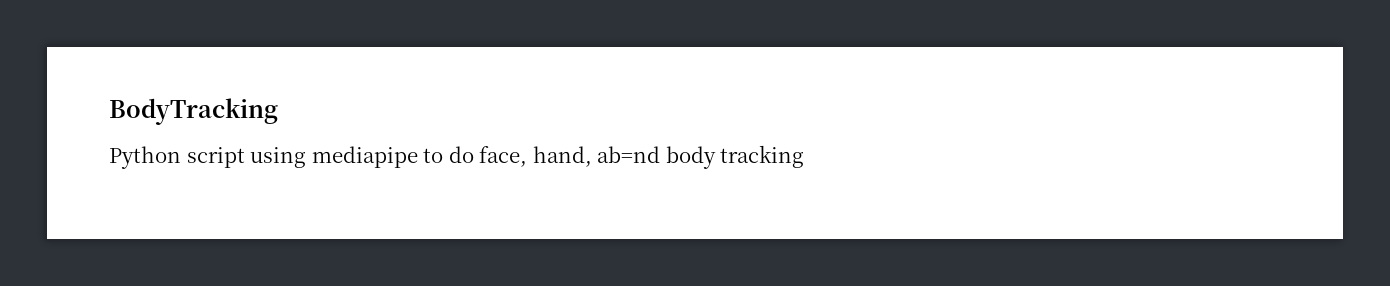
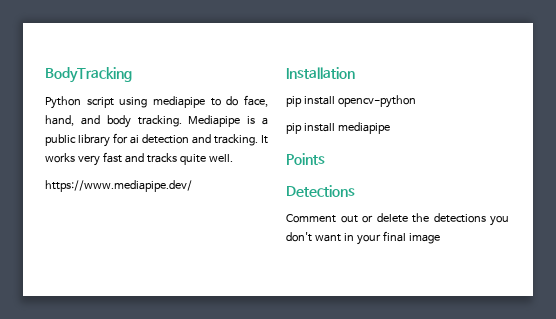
- Python script using mediapipe to do face, hand, ab=nd body tracking
+ Python script using mediapipe to do face, hand, and body tracking. Mediapipe is a public library for ai detection and tracking. It works very fast and tracks quite well.
+ https://www.mediapipe.dev/
+ Installation
+ pip install opencv-python
+ pip install mediapipe
+ Points
+ Detections
+ Comment out or delete the detections you don't want in your final image

